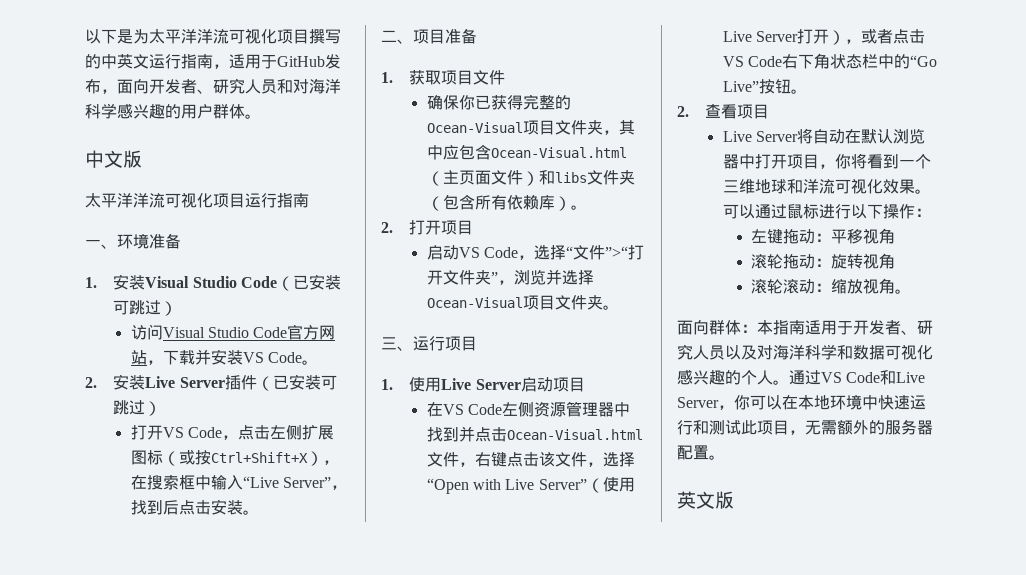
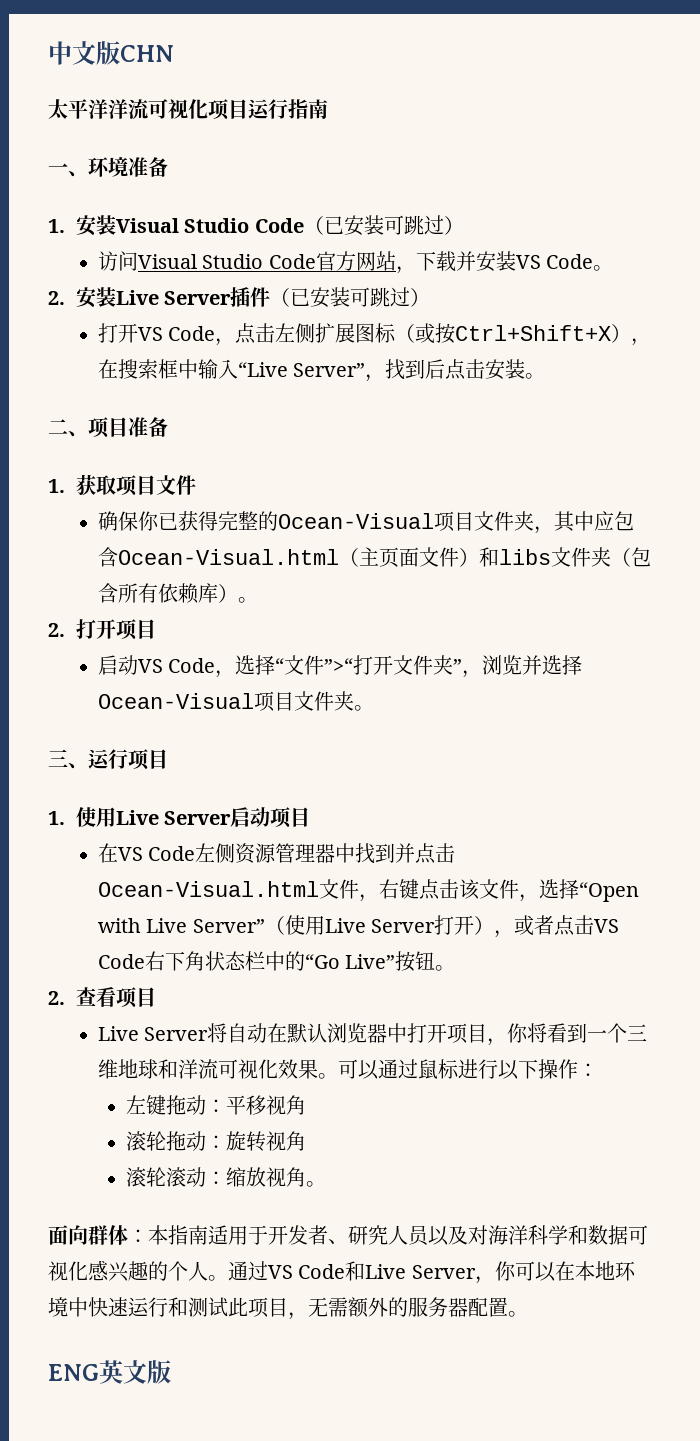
- 以下是为太平洋洋流可视化项目撰写的中英文运行指南，适用于GitHub发布，面向开发者、研究人员和对海洋科学感兴趣的用户群体。
- 中文版
+ 中文版CHN
- 英文版
+ ENG英文版

